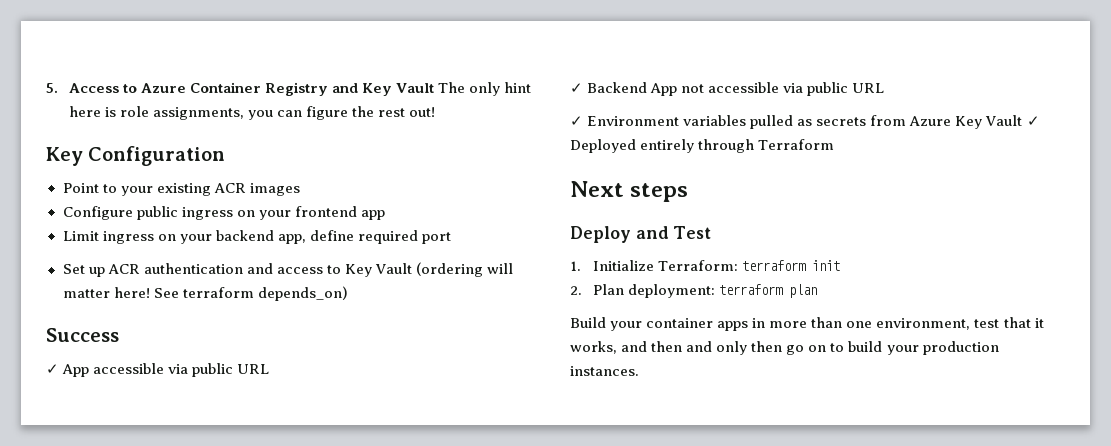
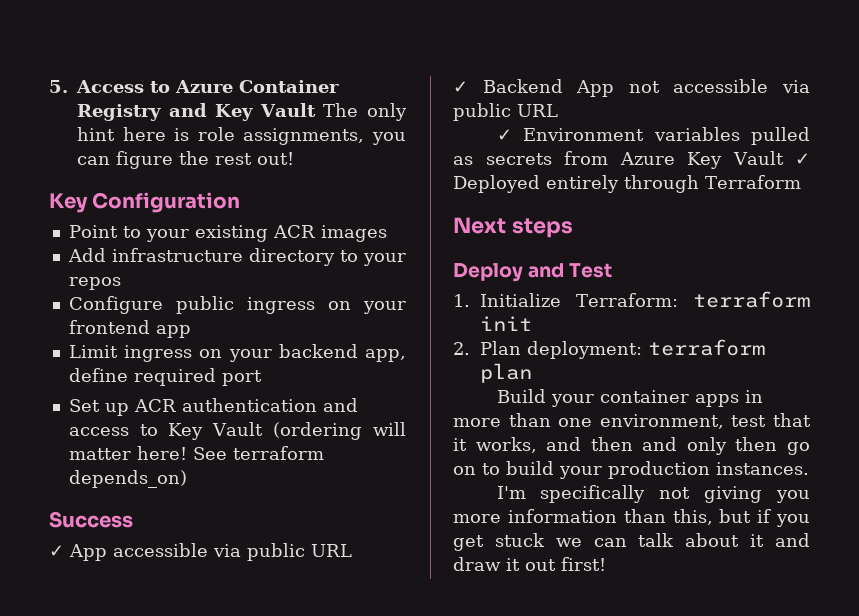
+ Add infrastructure directory to your repos
+ I'm specifically not giving you more information than this, but if you get stuck we can talk about it and draw it out first!

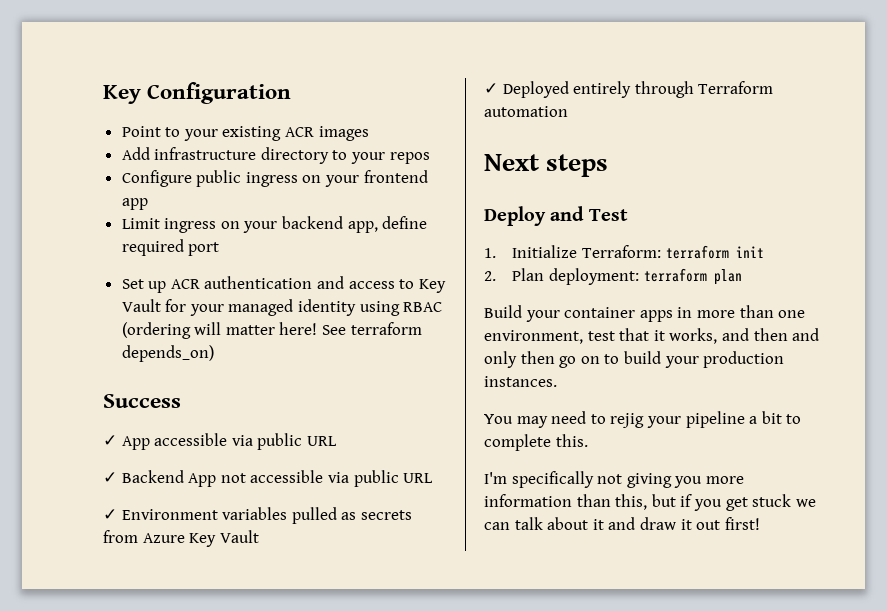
- 5. Access to Azure Container Registry and Key Vault The only hint here is role assignments, you can figure the rest out!
- Set up ACR authentication and access to Key Vault (ordering will matter here!
+ Set up ACR authentication and access to Key Vault for your managed identity using RBAC (ordering will matter here!
- ✓ Environment variables pulled as secrets from Azure Key Vault ✓ Deployed entirely through Terraform
+ ✓ Environment variables pulled as secrets from Azure Key Vault
+ ✓ Deployed entirely through Terraform automation
+ You may need to rejig your pipeline a bit to complete this.

